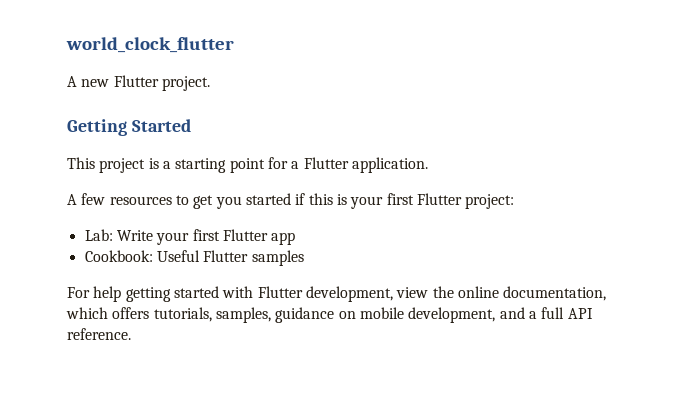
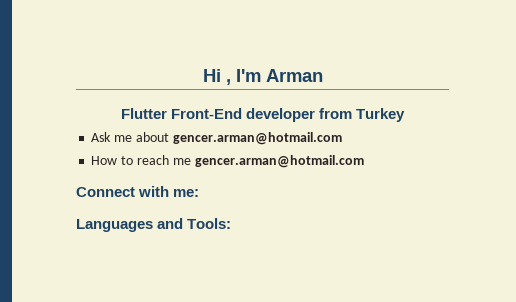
- world_clock_flutter
- A new Flutter project.
- Getting Started
- This project is a starting point for a Flutter application.
- A few resources to get you started if this is your first Flutter project:
- Lab: Write your first Flutter app
- Cookbook: Useful Flutter samples
- For help getting started with Flutter development, view the online documentation, which offers tutorials, samples, guidance on mobile development, and a full API reference.
+ Hi , I'm Arman
+ Flutter Front-End developer from Turkey
+ Ask me about gencer.arman@hotmail.com
+ How to reach me gencer.arman@hotmail.com
+ Connect with me:
+ Languages and Tools:

